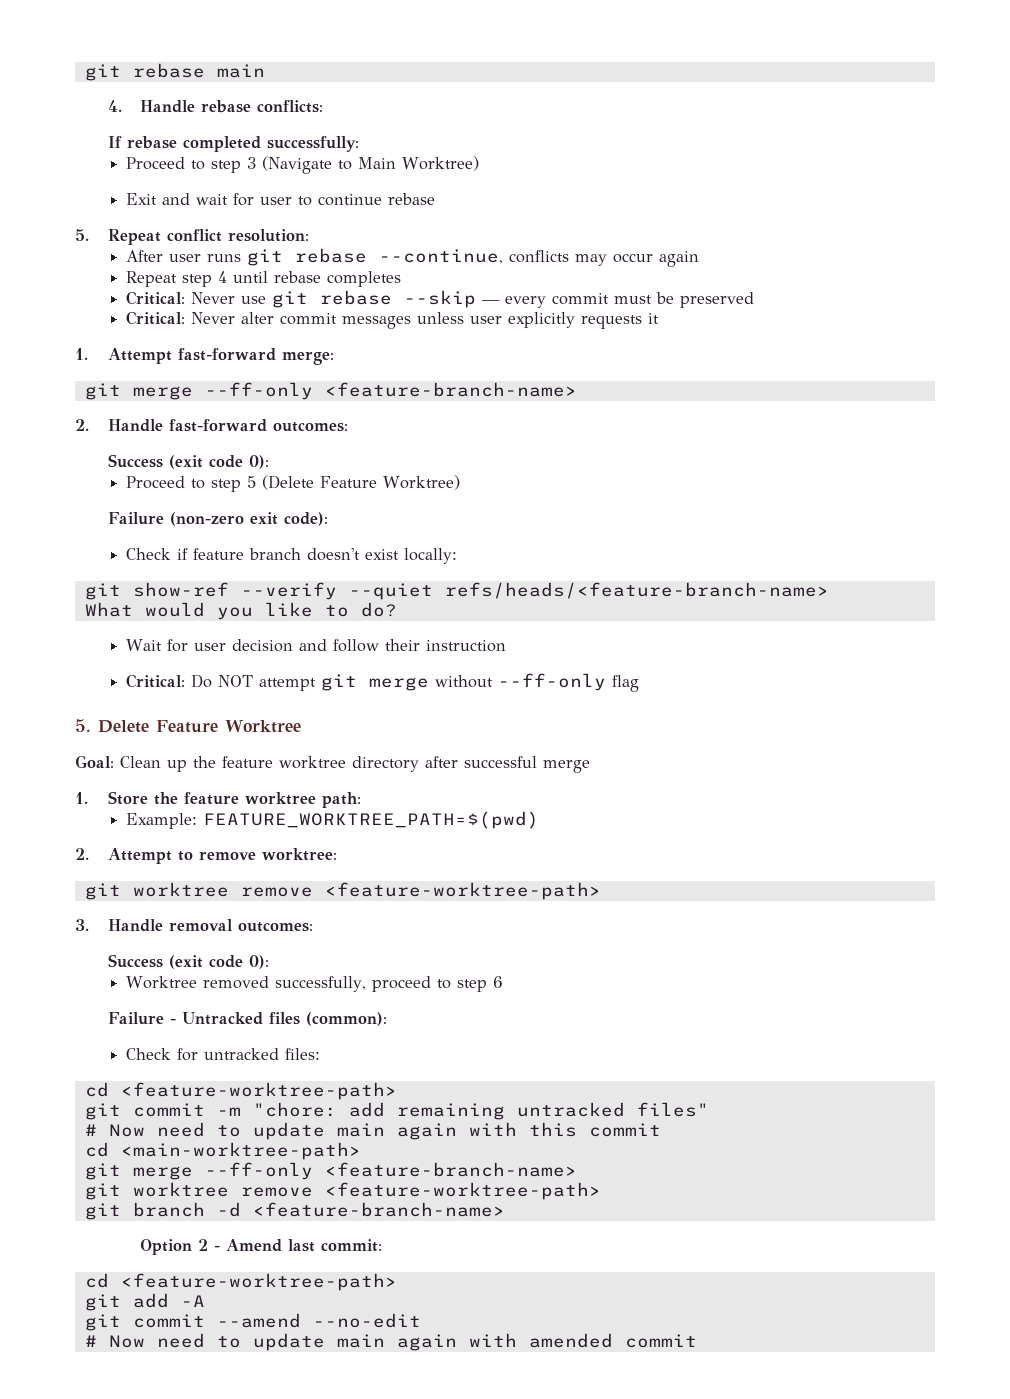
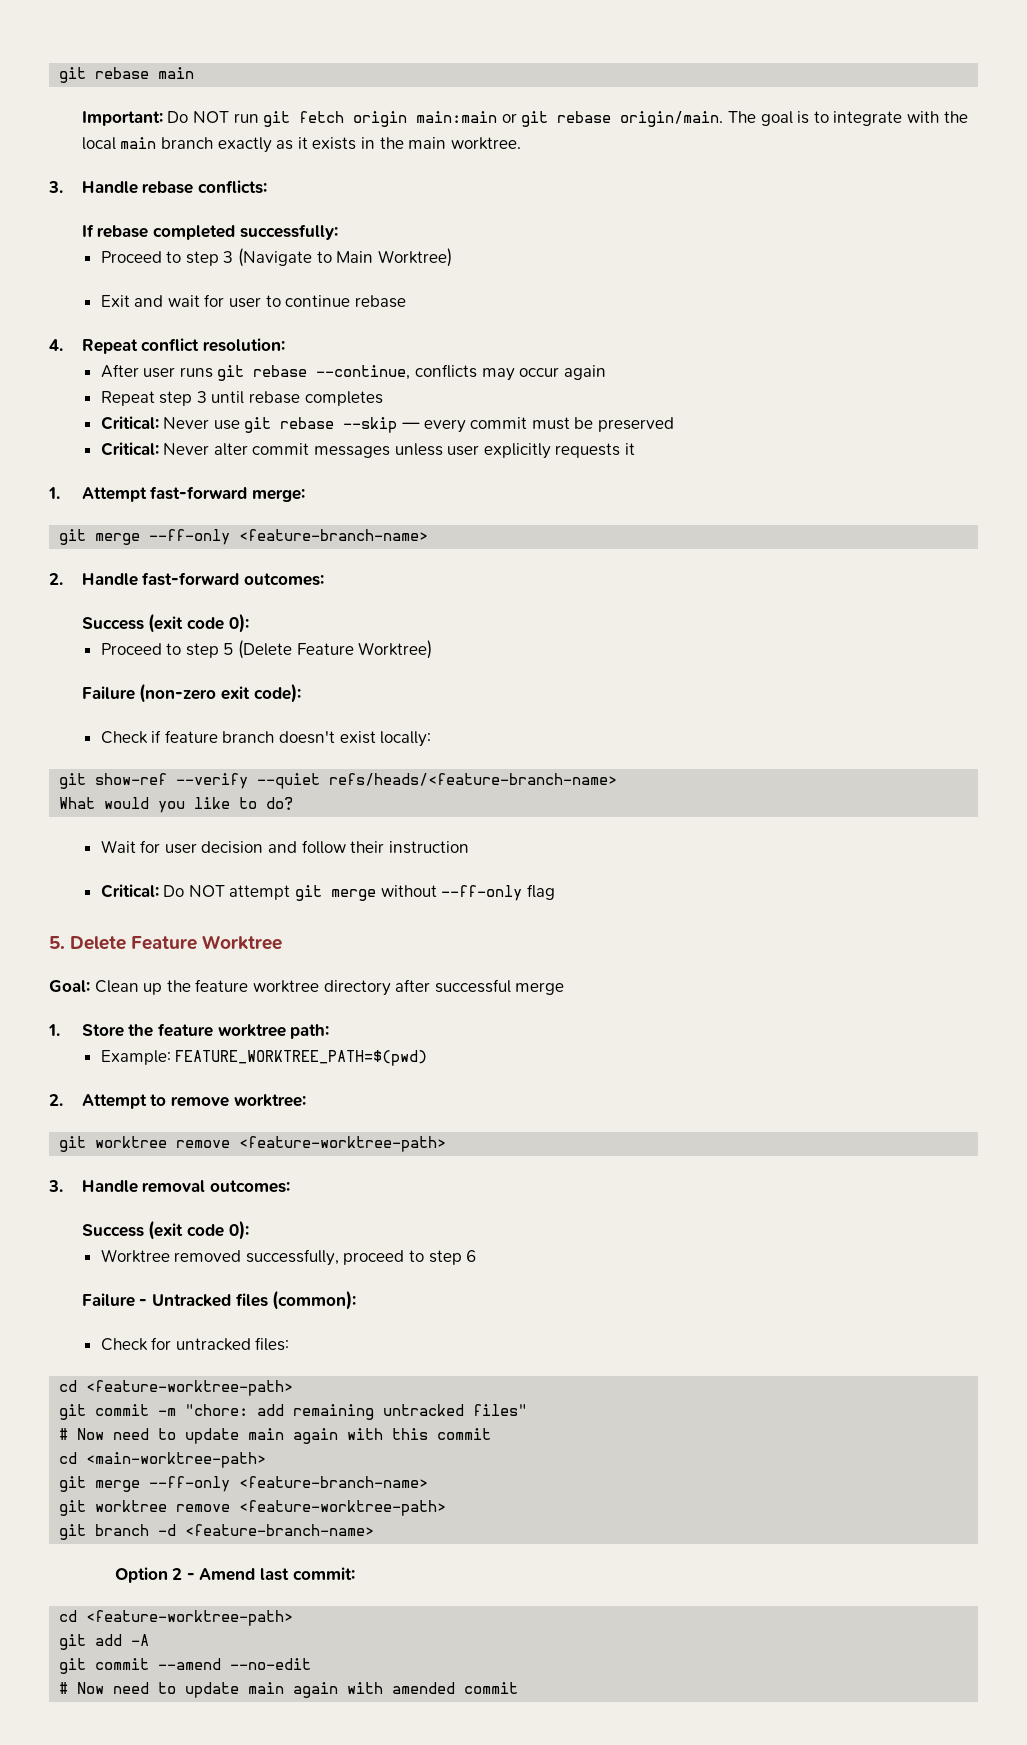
- 4. Handle rebase conflicts:
+ Important: Do NOT run git fetch origin main:main or git rebase origin/main. The goal is to integrate with the local main branch exactly as it exists in the main worktree.
+ 3. Handle rebase conflicts:
- 5. Repeat conflict resolution:
+ 4. Repeat conflict resolution:
- Repeat step 4 until rebase completes
+ Repeat step 3 until rebase completes

